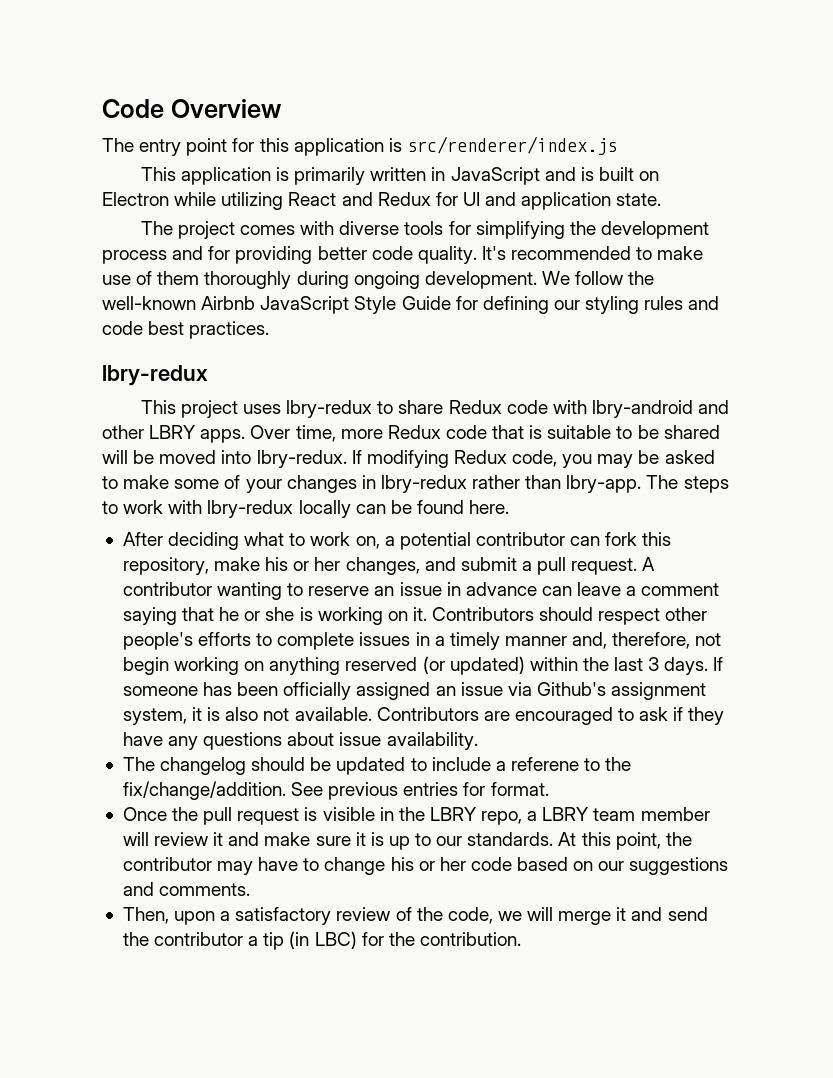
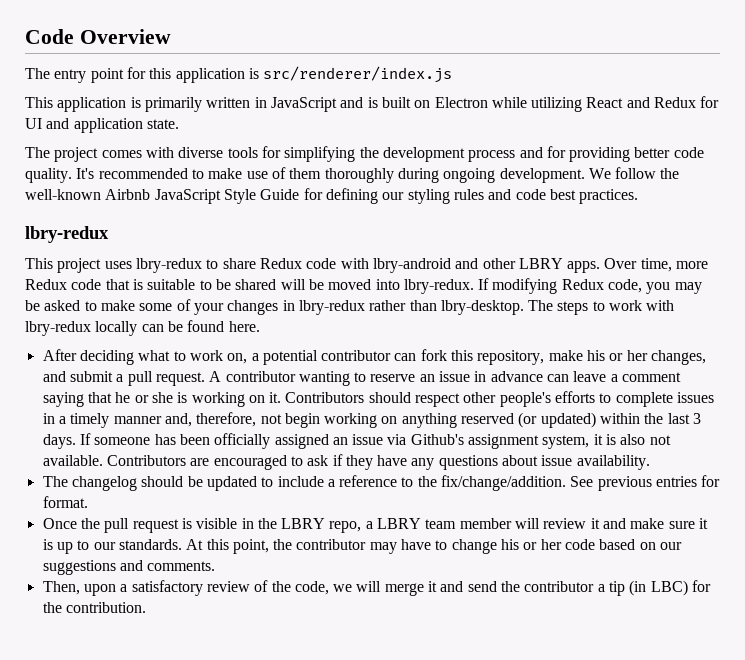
- If modifying Redux code, you may be asked to make some of your changes in lbry-redux rather than lbry-app.
+ If modifying Redux code, you may be asked to make some of your changes in lbry-redux rather than lbry-desktop.
- The changelog should be updated to include a referene to the fix/change/addition.
+ The changelog should be updated to include a reference to the fix/change/addition.

